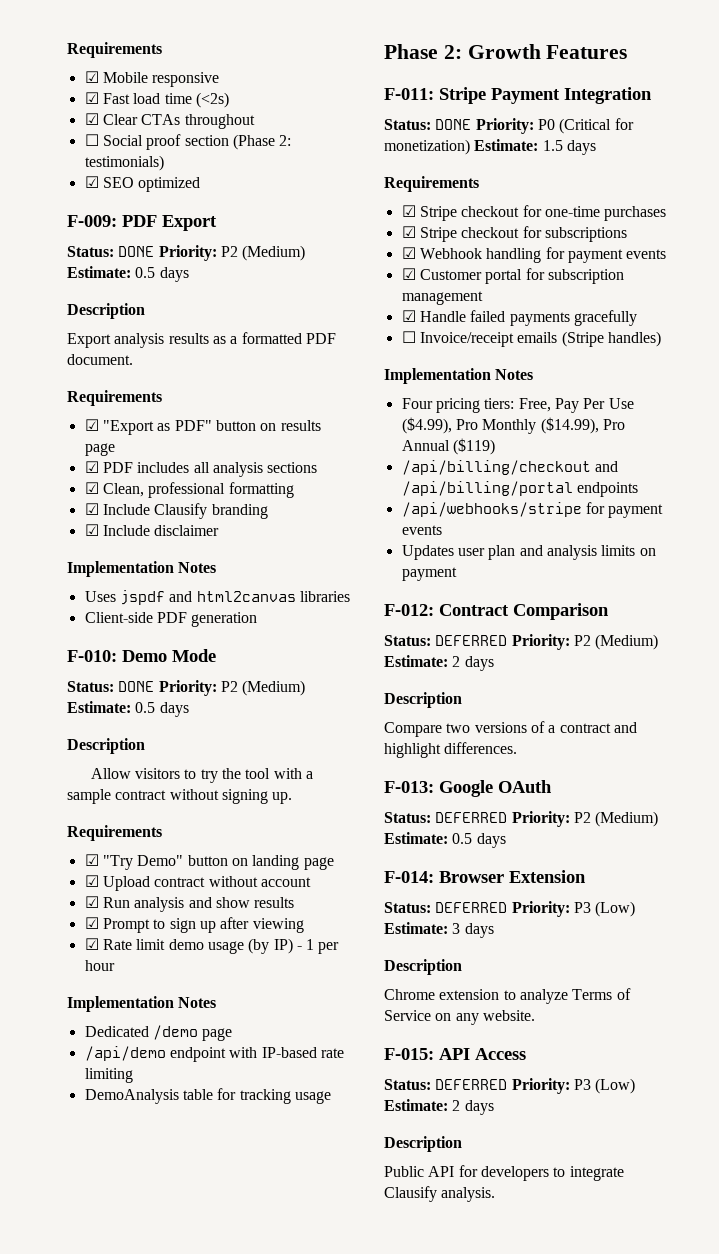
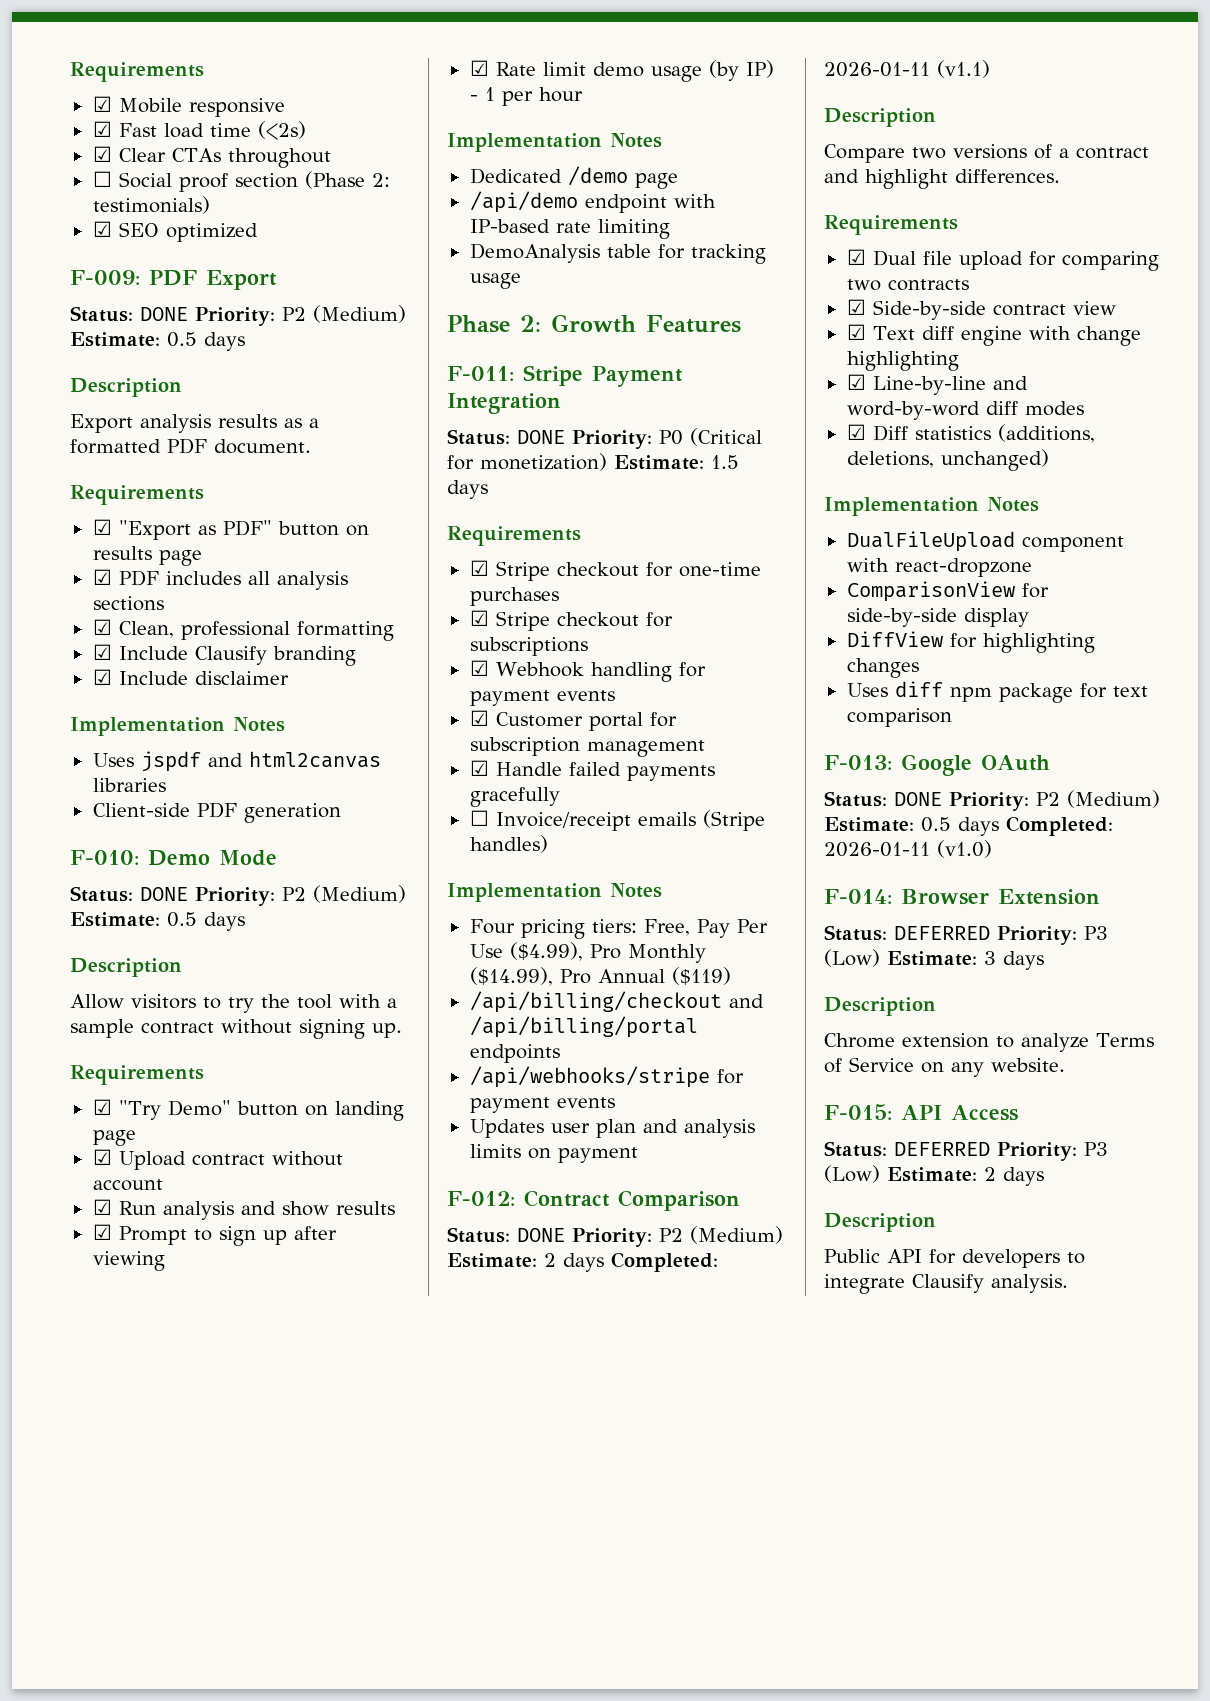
- Status: DEFERRED Priority: P2 (Medium) Estimate: 2 days
+ Status: DONE Priority: P2 (Medium) Estimate: 2 days Completed: 2026-01-11 (v1.1)
  Compare two versions of a contract and highlight differences.
+ Requirements
+ ☑ Dual file upload for comparing two contracts
+ ☑ Side-by-side contract view
+ ☑ Text diff engine with change highlighting
+ ☑ Line-by-line and word-by-word diff modes
+ ☑ Diff statistics (additions, deletions, unchanged)
+ Implementation Notes
+ DualFileUpload component with react-dropzone
+ ComparisonView for side-by-side display
+ DiffView for highlighting changes
+ Uses diff npm package for text comparison
- Status: DEFERRED Priority: P2 (Medium) Estimate: 0.5 days
+ Status: DONE Priority: P2 (Medium) Estimate: 0.5 days Completed: 2026-01-11 (v1.0)

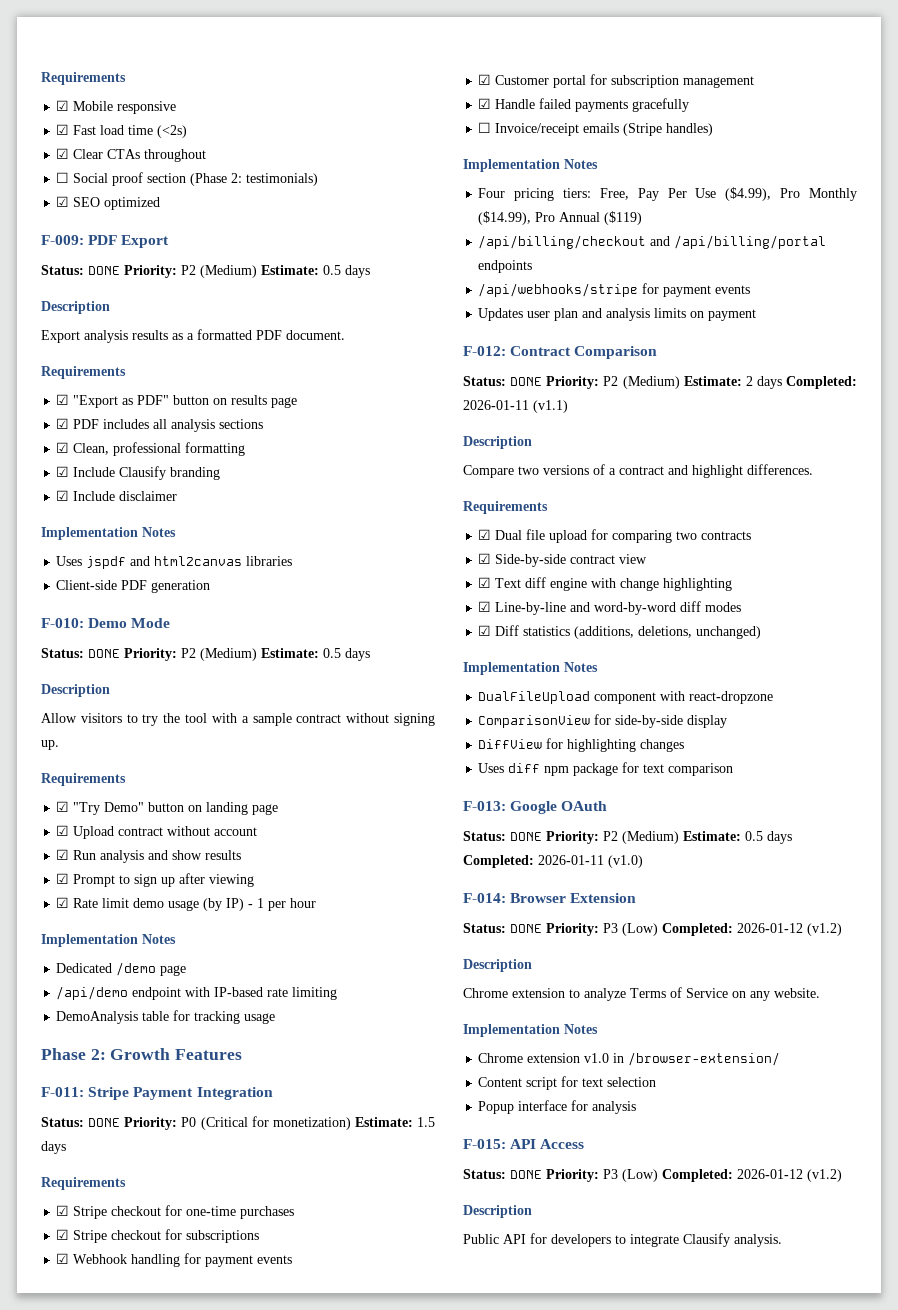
  F-014: Browser Extension
- Status: DEFERRED Priority: P3 (Low) Estimate: 3 days
+ Status: DONE Priority: P3 (Low) Completed: 2026-01-12 (v1.2)
  Chrome extension to analyze Terms of Service on any website.
+ Implementation Notes
+ Chrome extension v1.0 in /browser-extension/
+ Content script for text selection
+ Popup interface for analysis
  F-015: API Access
- Status: DEFERRED Priority: P3 (Low) Estimate: 2 days
+ Status: DONE Priority: P3 (Low) Completed: 2026-01-12 (v1.2)

